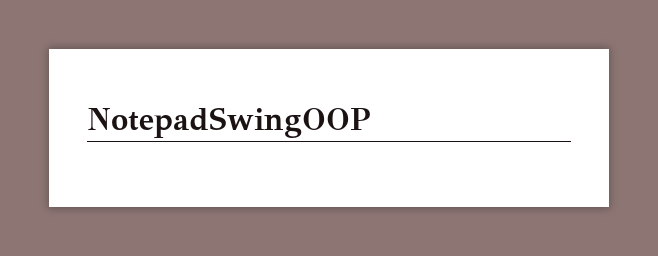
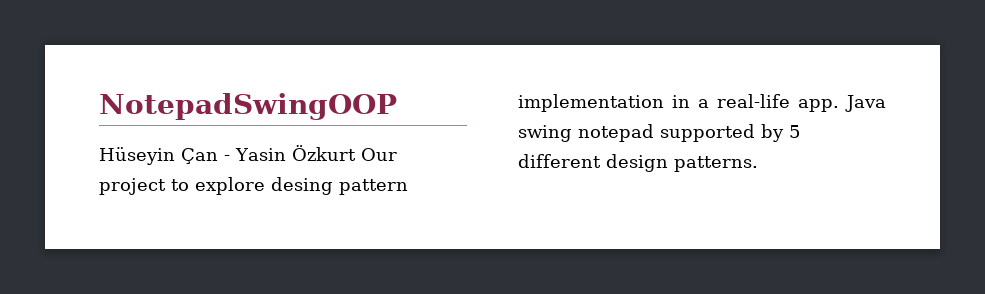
+ Hüseyin Çan - Yasin Özkurt Our project to explore desing pattern implementation in a real-life app. Java swing notepad supported by 5 different design patterns.

